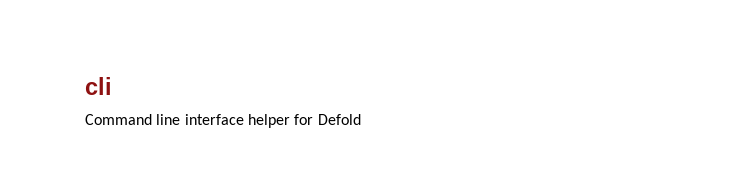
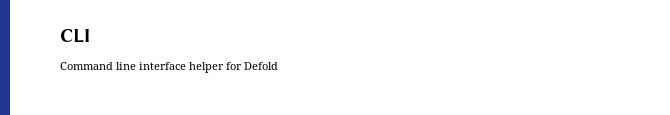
- cli
+ CLI

